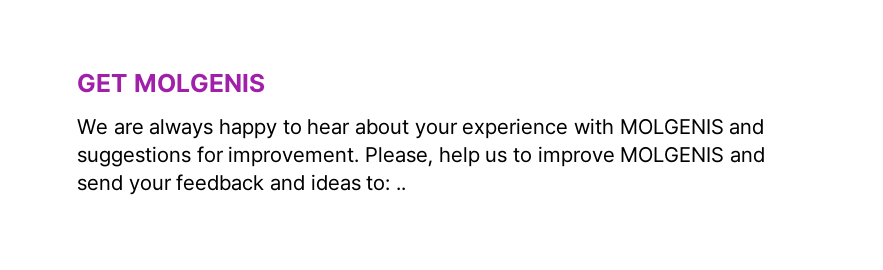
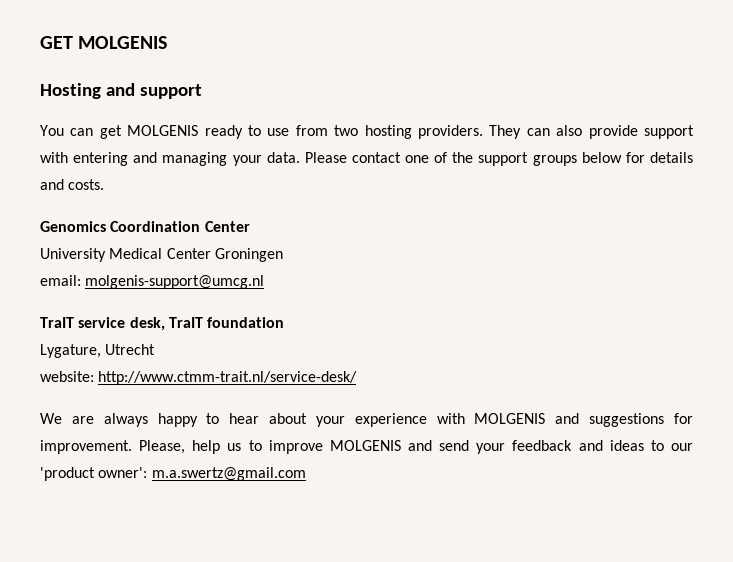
+ Hosting and support
+ You can get MOLGENIS ready to use from two hosting providers. They can also provide support with entering and managing your data. Please contact one of the support groups below for details and costs.
+ Genomics Coordination Center
+ University Medical Center Groningen
+ email: molgenis-support@umcg.nl
+ TraIT service desk, TraIT foundation
+ Lygature, Utrecht
+ website: http://www.ctmm-trait.nl/service-desk/
- Please, help us to improve MOLGENIS and send your feedback and ideas to: ..
+ Please, help us to improve MOLGENIS and send your feedback and ideas to our 'product owner': m.a.swertz@gmail.com

